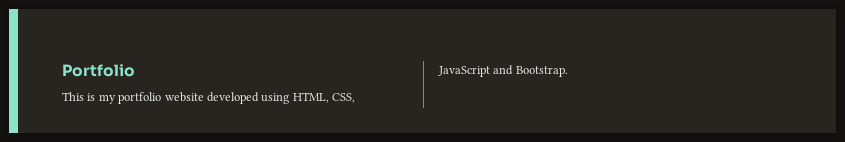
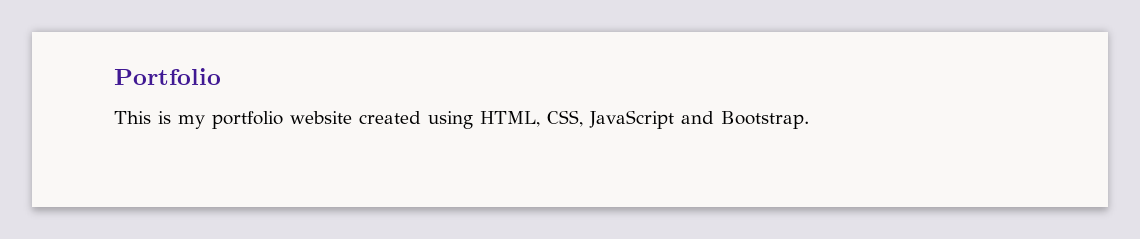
- This is my portfolio website developed using HTML, CSS, JavaScript and Bootstrap.
+ This is my portfolio website created using HTML, CSS, JavaScript and Bootstrap.

